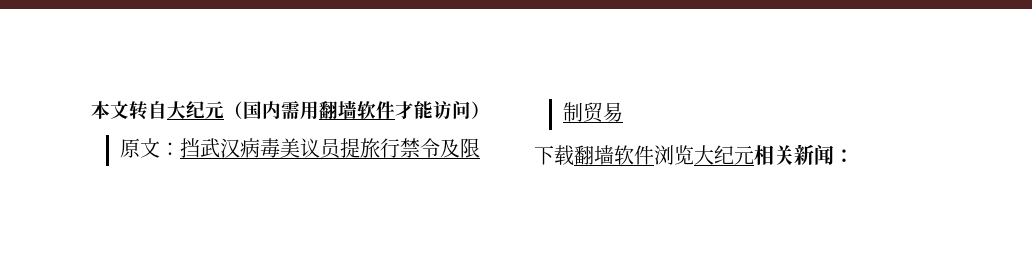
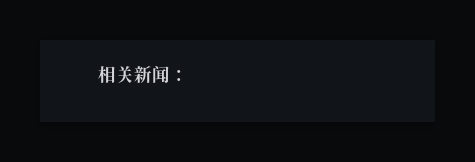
- 本文转自大纪元（国内需用翻墙软件才能访问）
- 原文：挡武汉病毒美议员提旅行禁令及限制贸易
- 下载翻墙软件浏览大纪元相关新闻：
+ 相关新闻：

